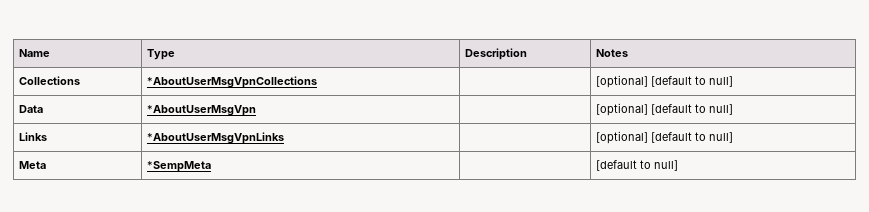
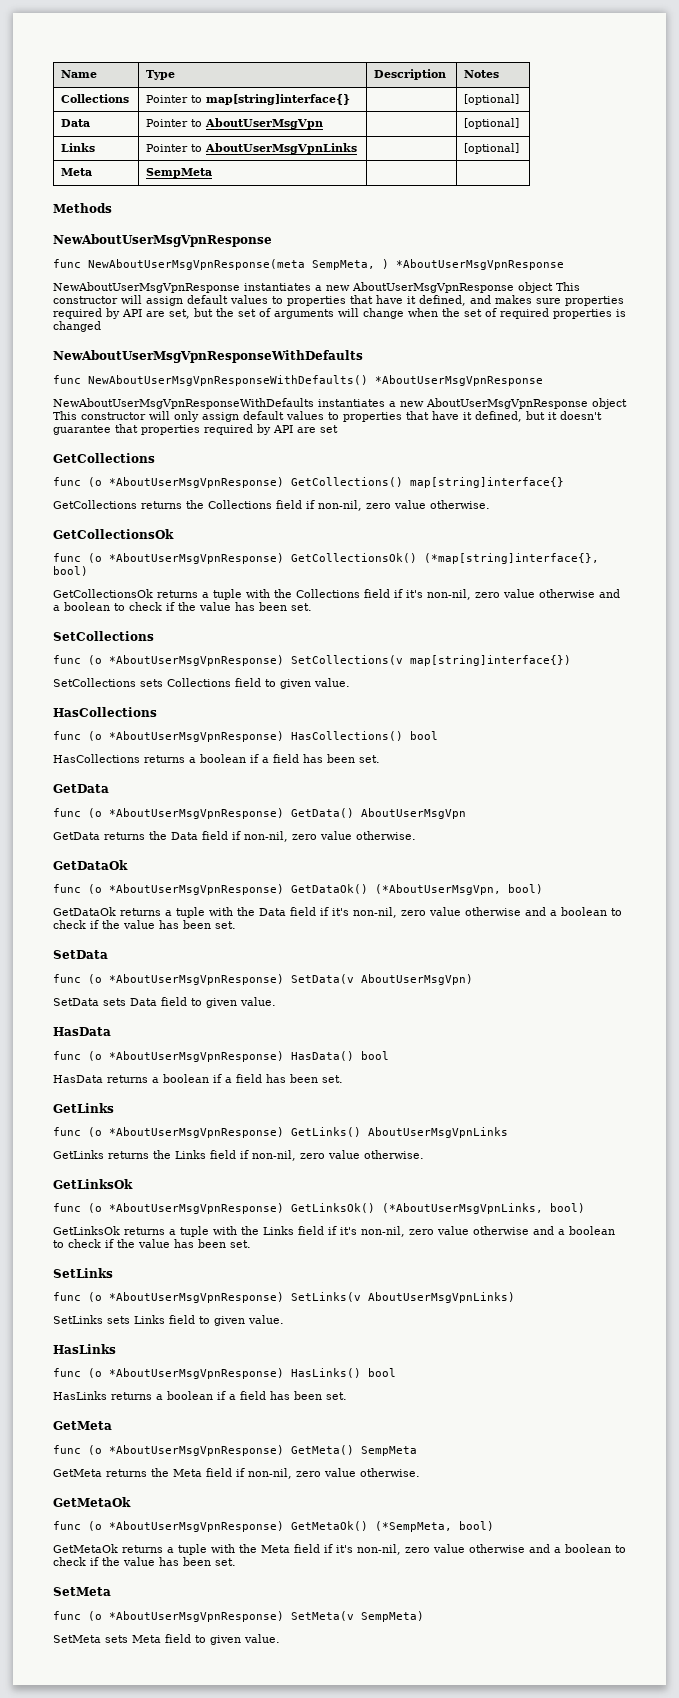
- Collections | *AboutUserMsgVpnCollections | | [optional] [default to null]
- Data | *AboutUserMsgVpn | | [optional] [default to null]
- Links | *AboutUserMsgVpnLinks | | [optional] [default to null]
- Meta | *SempMeta | | [default to null]
+ Collections | Pointer to map[string]interface{} | | [optional]
+ Data | Pointer to AboutUserMsgVpn | | [optional]
+ Links | Pointer to AboutUserMsgVpnLinks | | [optional]
+ Meta | SempMeta | |
+ Methods
+ NewAboutUserMsgVpnResponse
+ func NewAboutUserMsgVpnResponse(meta SempMeta, ) *AboutUserMsgVpnResponse
+ NewAboutUserMsgVpnResponse instantiates a new AboutUserMsgVpnResponse object This constructor will assign default values to properties that have it defined, and makes sure properties required by API are set, but the set of arguments will change when the set of required properties is changed
+ NewAboutUserMsgVpnResponseWithDefaults
+ func NewAboutUserMsgVpnResponseWithDefaults() *AboutUserMsgVpnResponse
+ NewAboutUserMsgVpnResponseWithDefaults instantiates a new AboutUserMsgVpnResponse object This constructor will only assign default values to properties that have it defined, but it doesn't guarantee that properties required by API are set
+ GetCollections
+ func (o *AboutUserMsgVpnResponse) GetCollections() map[string]interface{}
+ GetCollections returns the Collections field if non-nil, zero value otherwise.
+ GetCollectionsOk
+ func (o *AboutUserMsgVpnResponse) GetCollectionsOk() (*map[string]interface{}, bool)
+ GetCollectionsOk returns a tuple with the Collections field if it's non-nil, zero value otherwise and a boolean to check if the value has been set.
+ SetCollections
+ func (o *AboutUserMsgVpnResponse) SetCollections(v map[string]interface{})
+ SetCollections sets Collections field to given value.
+ HasCollections
+ func (o *AboutUserMsgVpnResponse) HasCollections() bool
+ HasCollections returns a boolean if a field has been set.
+ GetData
+ func (o *AboutUserMsgVpnResponse) GetData() AboutUserMsgVpn
+ GetData returns the Data field if non-nil, zero value otherwise.
+ GetDataOk
+ func (o *AboutUserMsgVpnResponse) GetDataOk() (*AboutUserMsgVpn, bool)
+ GetDataOk returns a tuple with the Data field if it's non-nil, zero value otherwise and a boolean to check if the value has been set.
+ SetData
+ func (o *AboutUserMsgVpnResponse) SetData(v AboutUserMsgVpn)
+ SetData sets Data field to given value.
+ HasData
+ func (o *AboutUserMsgVpnResponse) HasData() bool
+ HasData returns a boolean if a field has been set.
+ GetLinks
+ func (o *AboutUserMsgVpnResponse) GetLinks() AboutUserMsgVpnLinks
+ GetLinks returns the Links field if non-nil, zero value otherwise.
+ GetLinksOk
+ func (o *AboutUserMsgVpnResponse) GetLinksOk() (*AboutUserMsgVpnLinks, bool)
+ GetLinksOk returns a tuple with the Links field if it's non-nil, zero value otherwise and a boolean to check if the value has been set.
+ SetLinks
+ func (o *AboutUserMsgVpnResponse) SetLinks(v AboutUserMsgVpnLinks)
+ SetLinks sets Links field to given value.
+ HasLinks
+ func (o *AboutUserMsgVpnResponse) HasLinks() bool
+ HasLinks returns a boolean if a field has been set.
+ GetMeta
+ func (o *AboutUserMsgVpnResponse) GetMeta() SempMeta
+ GetMeta returns the Meta field if non-nil, zero value otherwise.
+ GetMetaOk
+ func (o *AboutUserMsgVpnResponse) GetMetaOk() (*SempMeta, bool)
+ GetMetaOk returns a tuple with the Meta field if it's non-nil, zero value otherwise and a boolean to check if the value has been set.
+ SetMeta
+ func (o *AboutUserMsgVpnResponse) SetMeta(v SempMeta)
+ SetMeta sets Meta field to given value.

